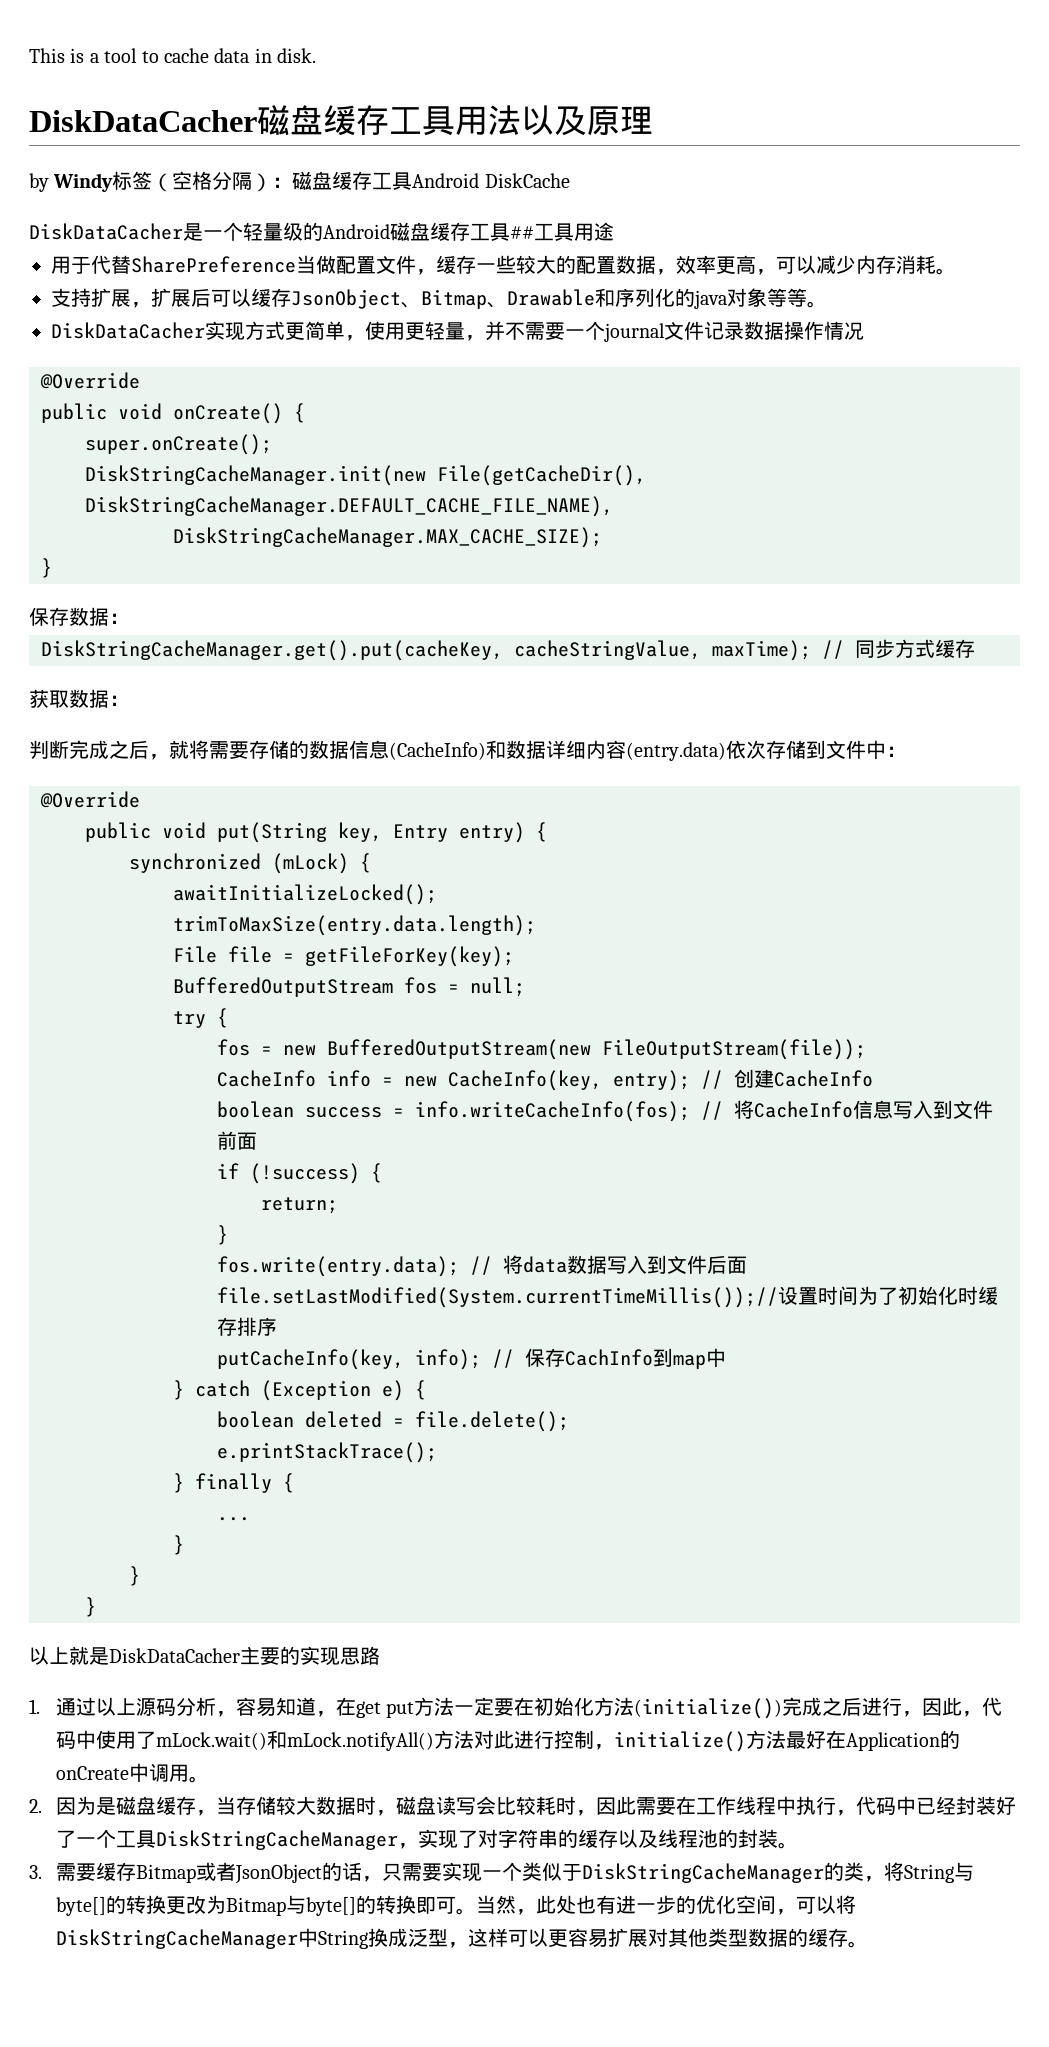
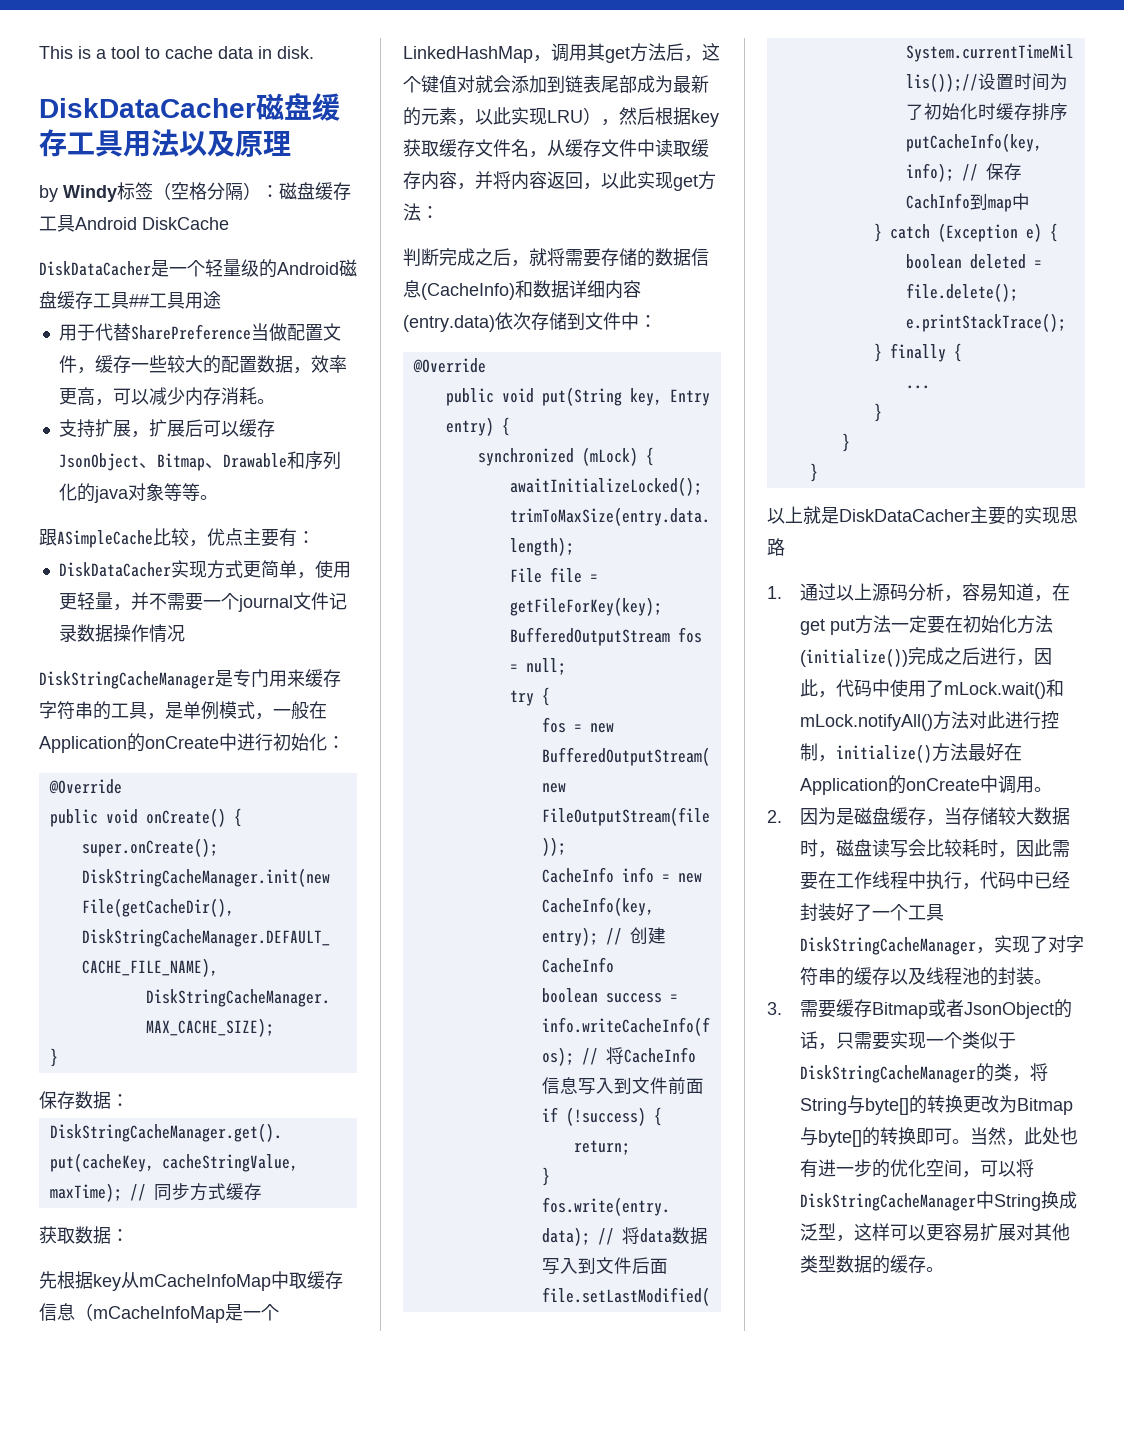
+ 跟ASimpleCache比较，优点主要有：
+ DiskStringCacheManager是专门用来缓存字符串的工具，是单例模式，一般在Application的onCreate中进行初始化：
+ 先根据key从mCacheInfoMap中取缓存信息（mCacheInfoMap是一个LinkedHashMap，调用其get方法后，这个键值对就会添加到链表尾部成为最新的元素，以此实现LRU），然后根据key获取缓存文件名，从缓存文件中读取缓存内容，并将内容返回，以此实现get方法：

